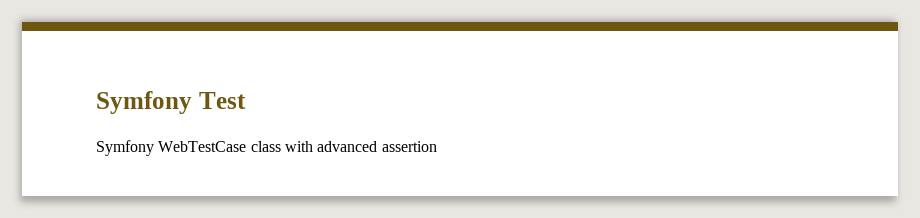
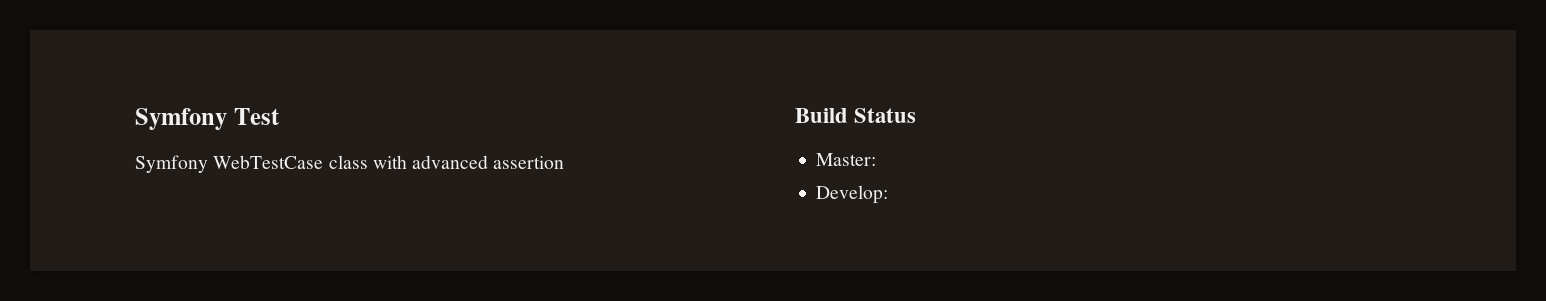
+ Build Status
+ Master:
+ Develop:

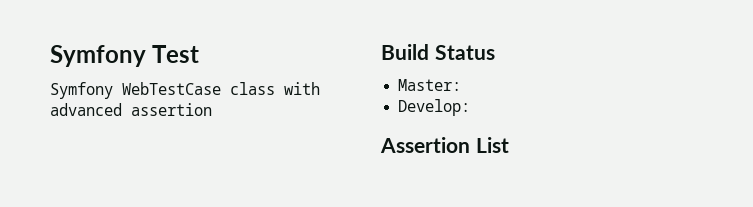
+ Assertion List

